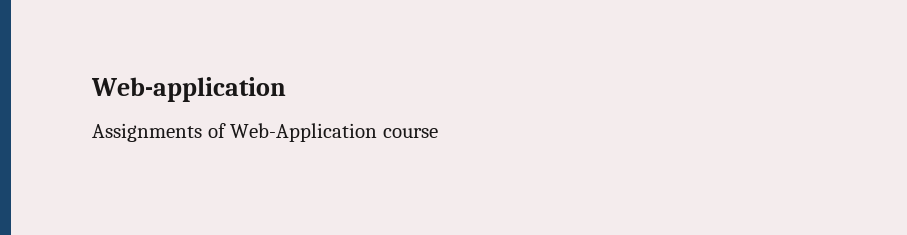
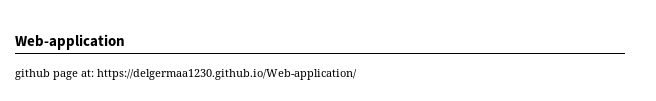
- Assignments of Web-Application course
+ github page at: https://delgermaa1230.github.io/Web-application/

